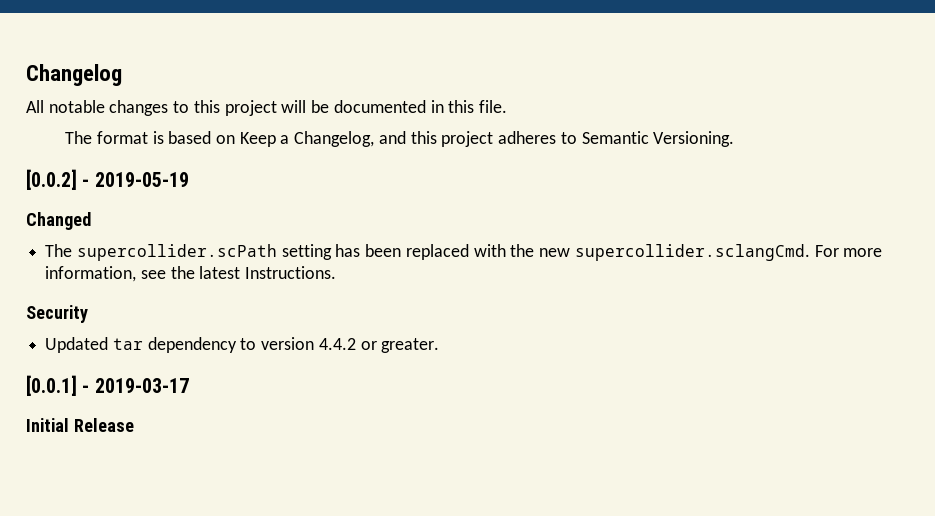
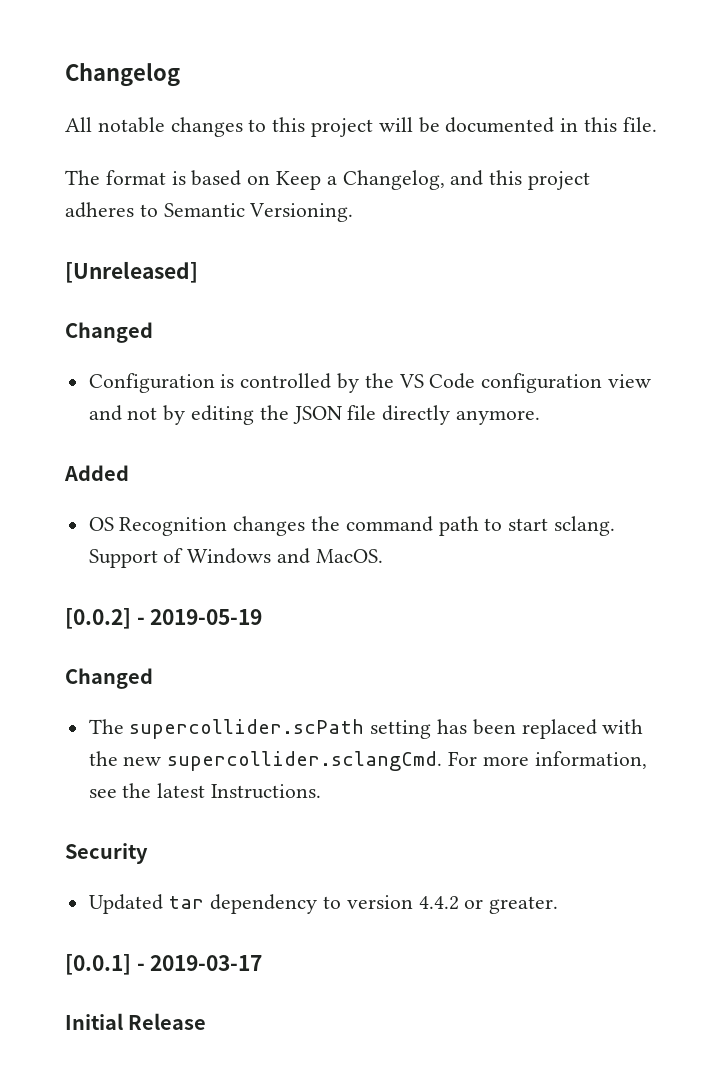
+ [Unreleased]
+ Changed
+ Configuration is controlled by the VS Code configuration view and not by editing the JSON file directly anymore.
+ Added
+ OS Recognition changes the command path to start sclang. Support of Windows and MacOS.

